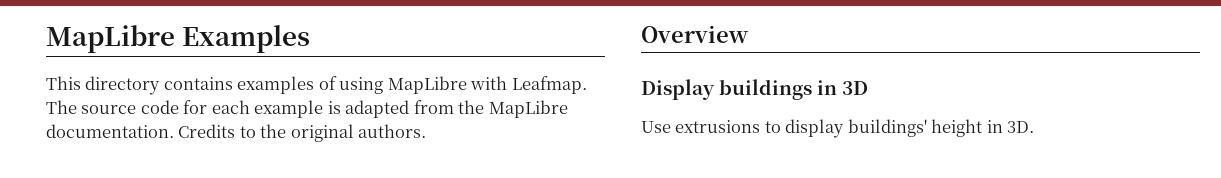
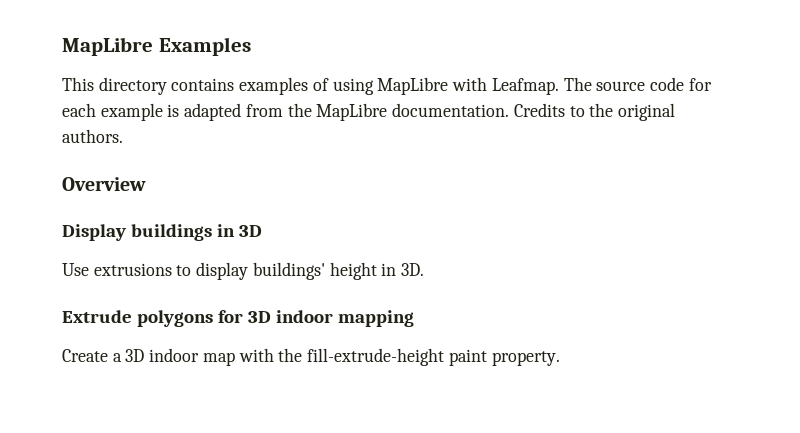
+ Extrude polygons for 3D indoor mapping
+ Create a 3D indoor map with the fill-extrude-height paint property.

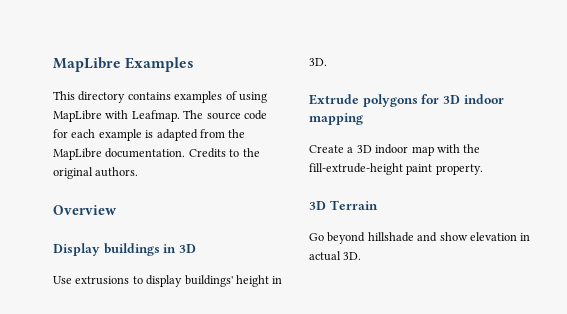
+ 3D Terrain
+ Go beyond hillshade and show elevation in actual 3D.

